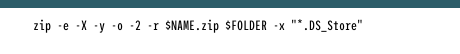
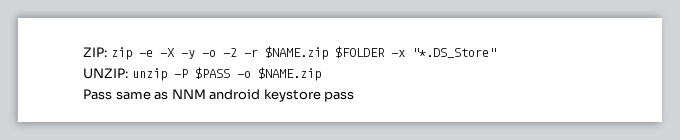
- zip -e -X -y -o -2 -r $NAME.zip $FOLDER -x "*.DS_Store"
+ ZIP: zip -e -X -y -o -2 -r $NAME.zip $FOLDER -x "*.DS_Store"
+ UNZIP: unzip -P $PASS -o $NAME.zip
+ Pass same as NNM android keystore pass

